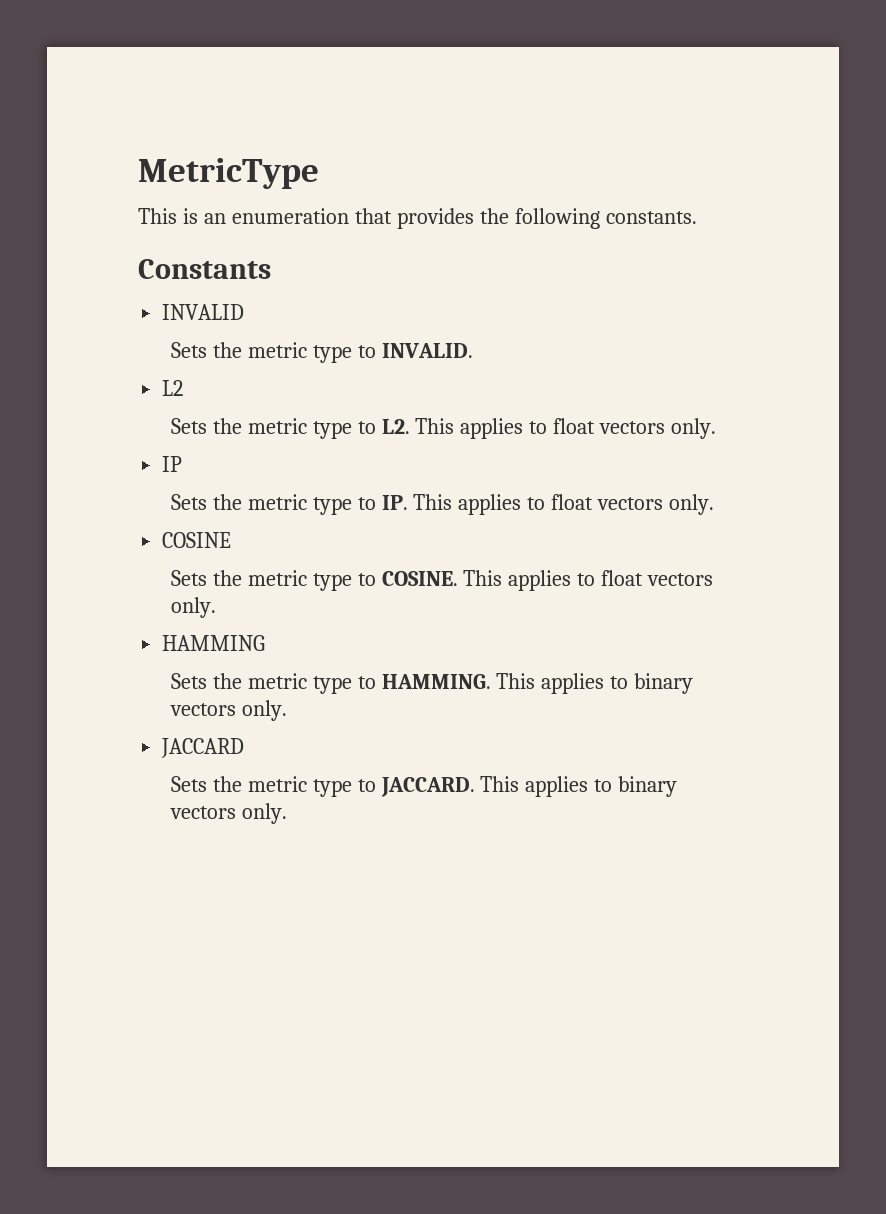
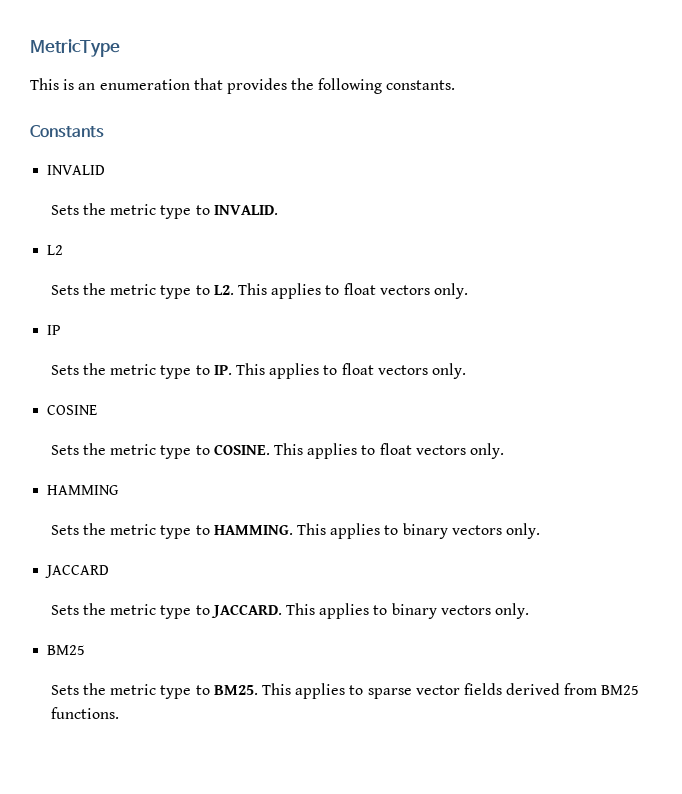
  Sets the metric type to JACCARD. This applies to binary vectors only.
+ BM25
+ Sets the metric type to BM25. This applies to sparse vector fields derived from BM25 functions.

